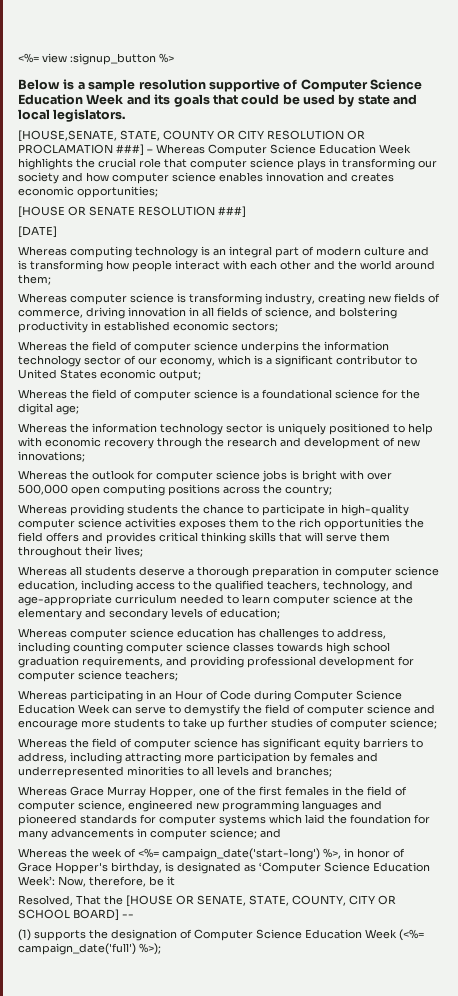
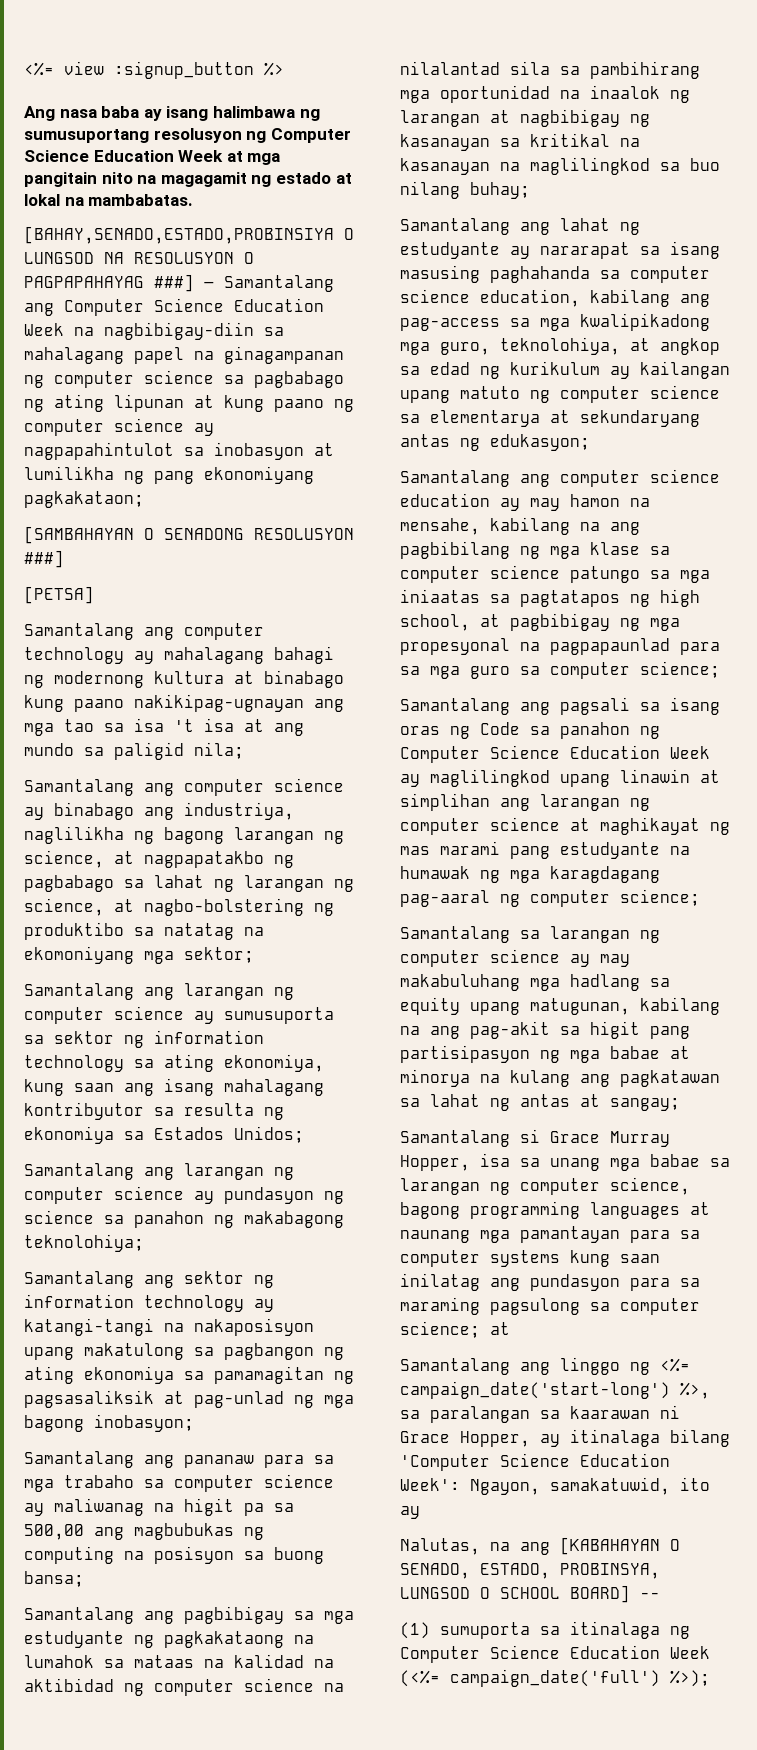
- Below is a sample resolution supportive of Computer Science Education Week and its goals that could be used by state and local legislators.
- [HOUSE,SENATE, STATE, COUNTY OR CITY RESOLUTION OR PROCLAMATION ###] – Whereas Computer Science Education Week highlights the crucial role that computer science plays in transforming our society and how computer science enables innovation and creates economic opportunities;
- [HOUSE OR SENATE RESOLUTION ###]
- [DATE]
- Whereas computing technology is an integral part of modern culture and is transforming how people interact with each other and the world around them;
- Whereas computer science is transforming industry, creating new fields of commerce, driving innovation in all fields of science, and bolstering productivity in established economic sectors;
- Whereas the field of computer science underpins the information technology sector of our economy, which is a significant contributor to United States economic output;
- Whereas the field of computer science is a foundational science for the digital age;
- Whereas the information technology sector is uniquely positioned to help with economic recovery through the research and development of new innovations;
- Whereas the outlook for computer science jobs is bright with over 500,000 open computing positions across the country;
- Whereas providing students the chance to participate in high-quality computer science activities exposes them to the rich opportunities the field offers and provides critical thinking skills that will serve them throughout their lives;
- Whereas all students deserve a thorough preparation in computer science education, including access to the qualified teachers, technology, and age-appropriate curriculum needed to learn computer science at the elementary and secondary levels of education;
- Whereas computer science education has challenges to address, including counting computer science classes towards high school graduation requirements, and providing professional development for computer science teachers;
- Whereas participating in an Hour of Code during Computer Science Education Week can serve to demystify the field of computer science and encourage more students to take up further studies of computer science;
- Whereas the field of computer science has significant equity barriers to address, including attracting more participation by females and underrepresented minorities to all levels and branches;
- Whereas Grace Murray Hopper, one of the first females in the field of computer science, engineered new programming languages and pioneered standards for computer systems which laid the foundation for many advancements in computer science; and
- Whereas the week of <%= campaign_date('start-long') %>, in honor of Grace Hopper's birthday, is designated as ‘Computer Science Education Week’: Now, therefore, be it
- Resolved, That the [HOUSE OR SENATE, STATE, COUNTY, CITY OR SCHOOL BOARD] --
+ Ang nasa baba ay isang halimbawa ng sumusuportang resolusyon ng Computer Science Education Week at mga pangitain nito na magagamit ng estado at lokal na mambabatas.
+ [BAHAY,SENADO,ESTADO,PROBINSIYA O LUNGSOD NA RESOLUSYON O PAGPAPAHAYAG ###] – Samantalang ang Computer Science Education Week na nagbibigay-diin sa mahalagang papel na ginagampanan ng computer science sa pagbabago ng ating lipunan at kung paano ng computer science ay nagpapahintulot sa inobasyon at lumilikha ng pang ekonomiyang pagkakataon;
+ [SAMBAHAYAN O SENADONG RESOLUSYON ###]
+ [PETSA]
+ Samantalang ang computer technology ay mahalagang bahagi ng modernong kultura at binabago kung paano nakikipag-ugnayan ang mga tao sa isa 't isa at ang mundo sa paligid nila;
+ Samantalang ang computer science ay binabago ang industriya, naglilikha ng bagong larangan ng science, at nagpapatakbo ng pagbabago sa lahat ng larangan ng science, at nagbo-bolstering ng produktibo sa natatag na ekomoniyang mga sektor;
+ Samantalang ang larangan ng computer science ay sumusuporta sa sektor ng information technology sa ating ekonomiya, kung saan ang isang mahalagang kontribyutor sa resulta ng ekonomiya sa Estados Unidos;
+ Samantalang ang larangan ng computer science ay pundasyon ng science sa panahon ng makabagong teknolohiya;
+ Samantalang ang sektor ng information technology ay katangi-tangi na nakaposisyon upang makatulong sa pagbangon ng ating ekonomiya sa pamamagitan ng pagsasaliksik at pag-unlad ng mga bagong inobasyon;
+ Samantalang ang pananaw para sa mga trabaho sa computer science ay maliwanag na higit pa sa 500,00 ang magbubukas ng computing na posisyon sa buong bansa;
+ Samantalang ang pagbibigay sa mga estudyante ng pagkakataong na lumahok sa mataas na kalidad na aktibidad ng computer science na nilalantad sila sa pambihirang mga oportunidad na inaalok ng larangan at nagbibigay ng kasanayan sa kritikal na kasanayan na maglilingkod sa buo nilang buhay;
+ Samantalang ang lahat ng estudyante ay nararapat sa isang masusing paghahanda sa computer science education, kabilang ang pag-access sa mga kwalipikadong mga guro, teknolohiya, at angkop sa edad ng kurikulum ay kailangan upang matuto ng computer science sa elementarya at sekundaryang antas ng edukasyon;
+ Samantalang ang computer science education ay may hamon na mensahe, kabilang na ang pagbibilang ng mga klase sa computer science patungo sa mga iniaatas sa pagtatapos ng high school, at pagbibigay ng mga propesyonal na pagpapaunlad para sa mga guro sa computer science;
+ Samantalang ang pagsali sa isang oras ng Code sa panahon ng Computer Science Education Week ay maglilingkod upang linawin at simplihan ang larangan ng computer science at maghikayat ng mas marami pang estudyante na humawak ng mga karagdagang pag-aaral ng computer science;
+ Samantalang sa larangan ng computer science ay may makabuluhang mga hadlang sa equity upang matugunan, kabilang na ang pag-akit sa higit pang partisipasyon ng mga babae at minorya na kulang ang pagkatawan sa lahat ng antas at sangay;
+ Samantalang si Grace Murray Hopper, isa sa unang mga babae sa larangan ng computer science, bagong programming languages at naunang mga pamantayan para sa computer systems kung saan inilatag ang pundasyon para sa maraming pagsulong sa computer science; at
+ Samantalang ang linggo ng <%= campaign_date('start-long') %>, sa paralangan sa kaarawan ni Grace Hopper, ay itinalaga bilang 'Computer Science Education Week': Ngayon, samakatuwid, ito ay
+ Nalutas, na ang [KABAHAYAN O SENADO, ESTADO, PROBINSYA, LUNGSOD O SCHOOL BOARD] --
- (1) supports the designation of Computer Science Education Week (<%= campaign_date('full') %>);
+ (1) sumuporta sa itinalaga ng Computer Science Education Week (<%= campaign_date('full') %>);

